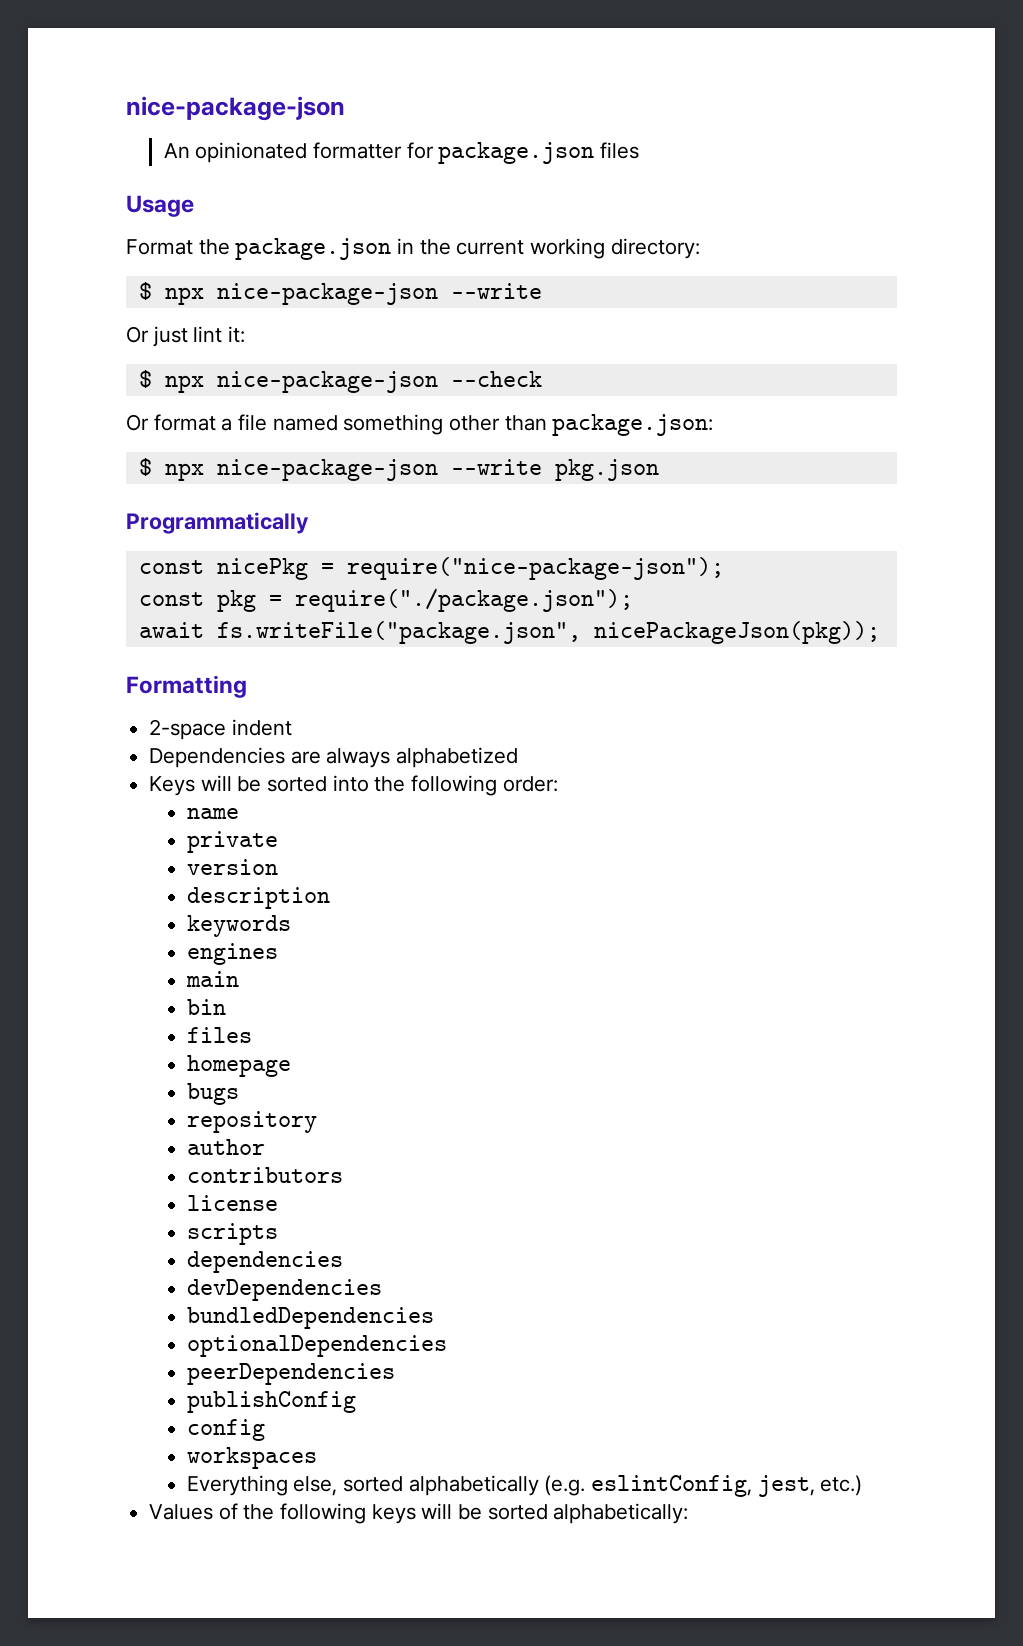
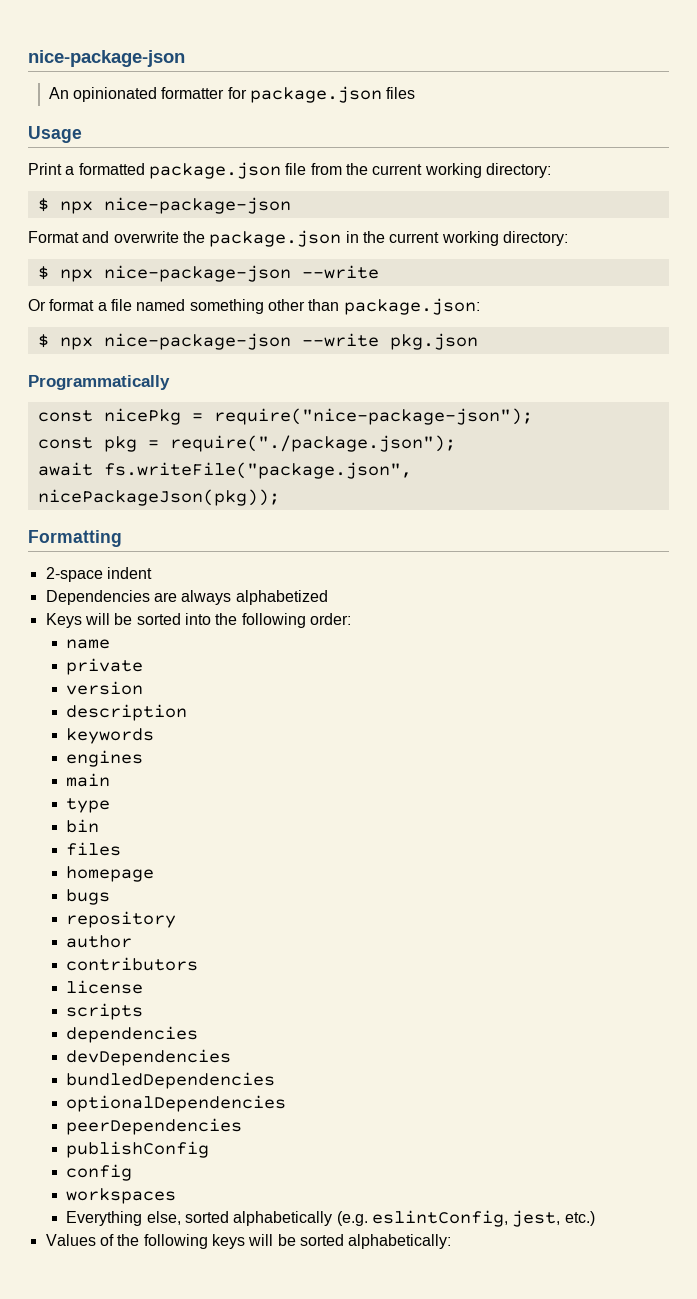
+ Print a formatted package.json file from the current working directory:
+ $ npx nice-package-json
- Format the package.json in the current working directory:
+ Format and overwrite the package.json in the current working directory:
- Or just lint it:
- $ npx nice-package-json --check
+ type

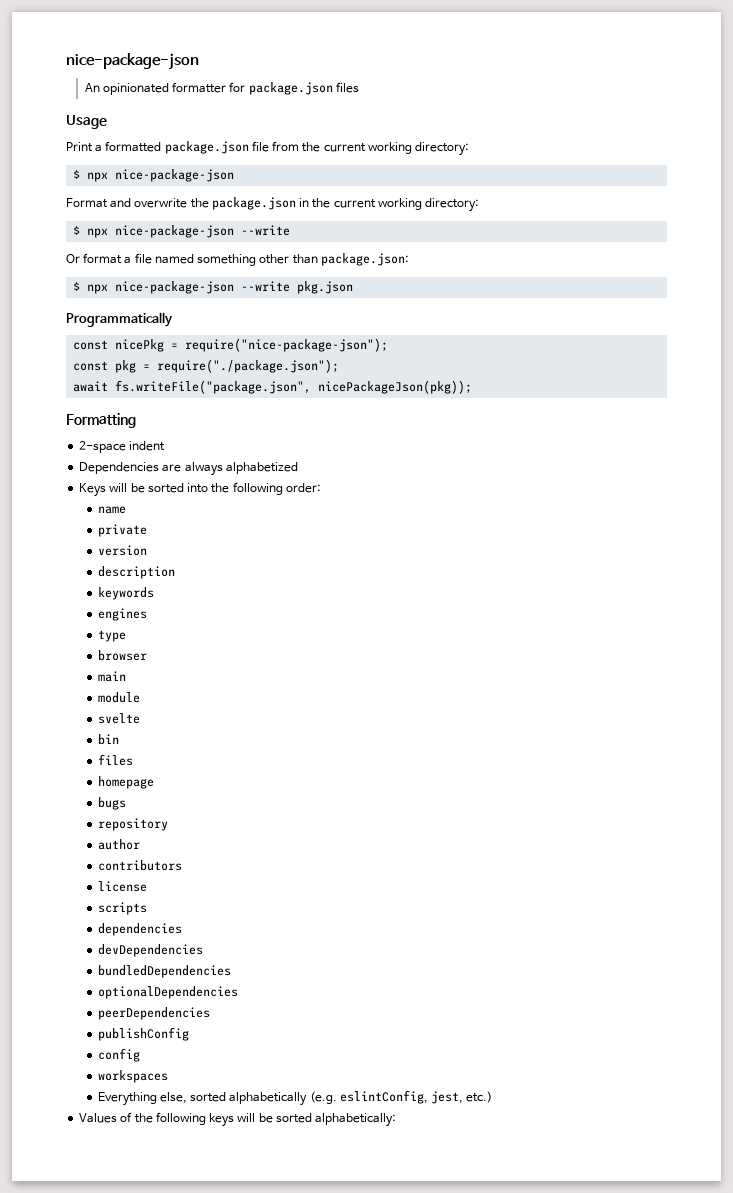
+ type
+ browser
- type
+ module
+ svelte

